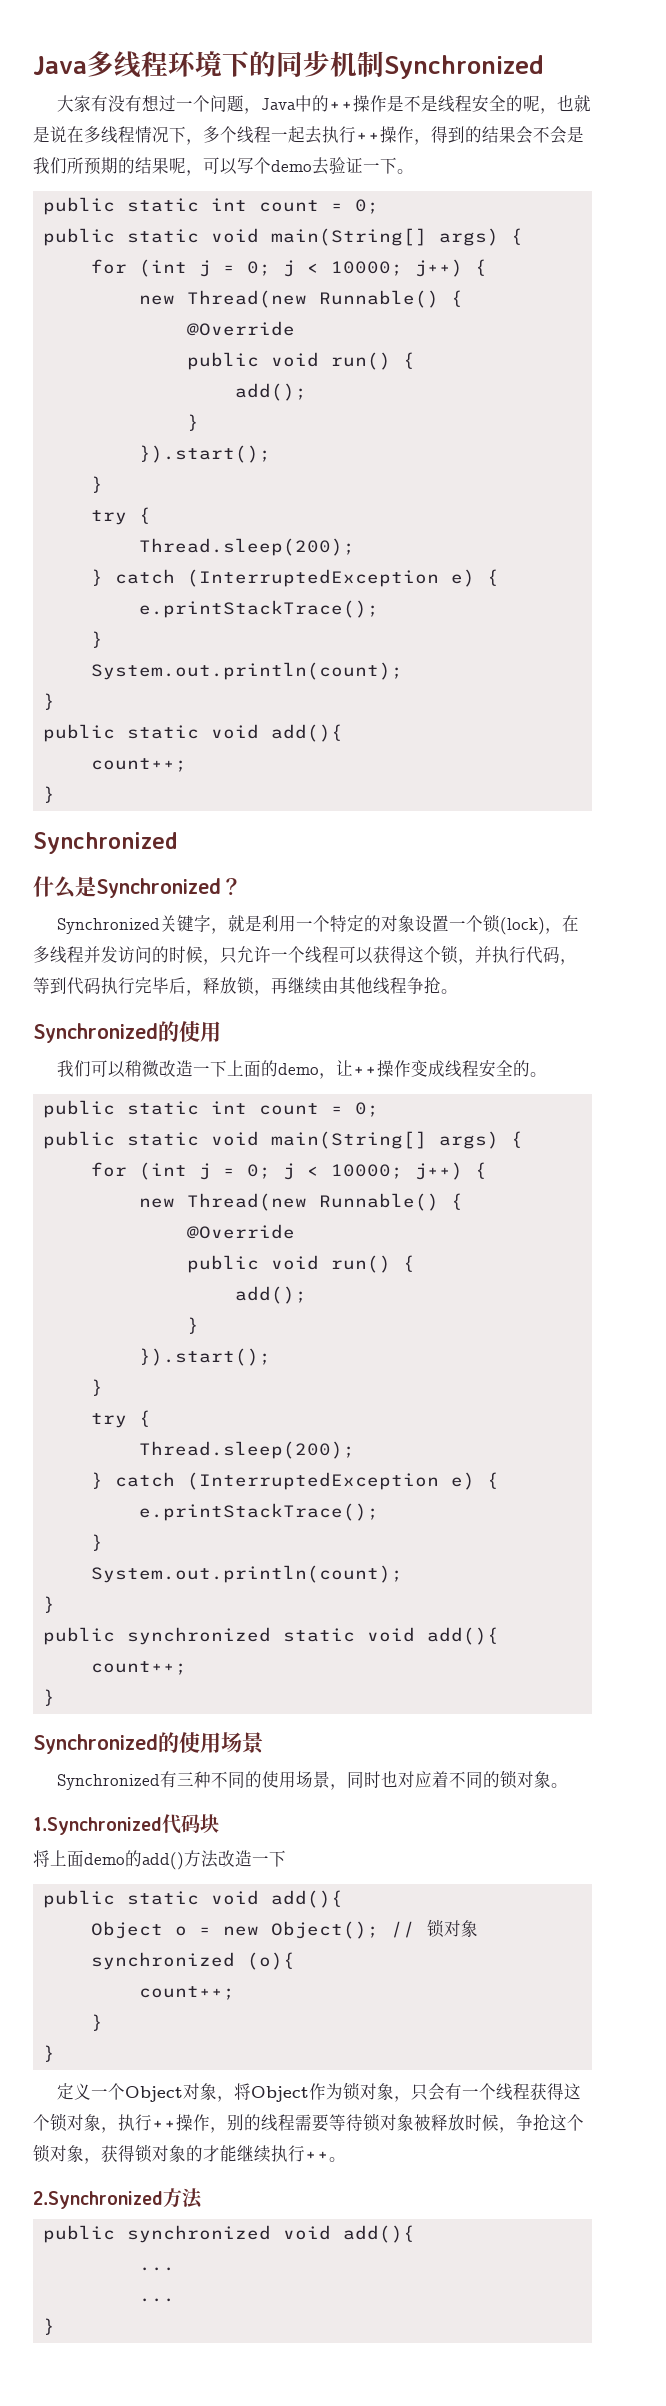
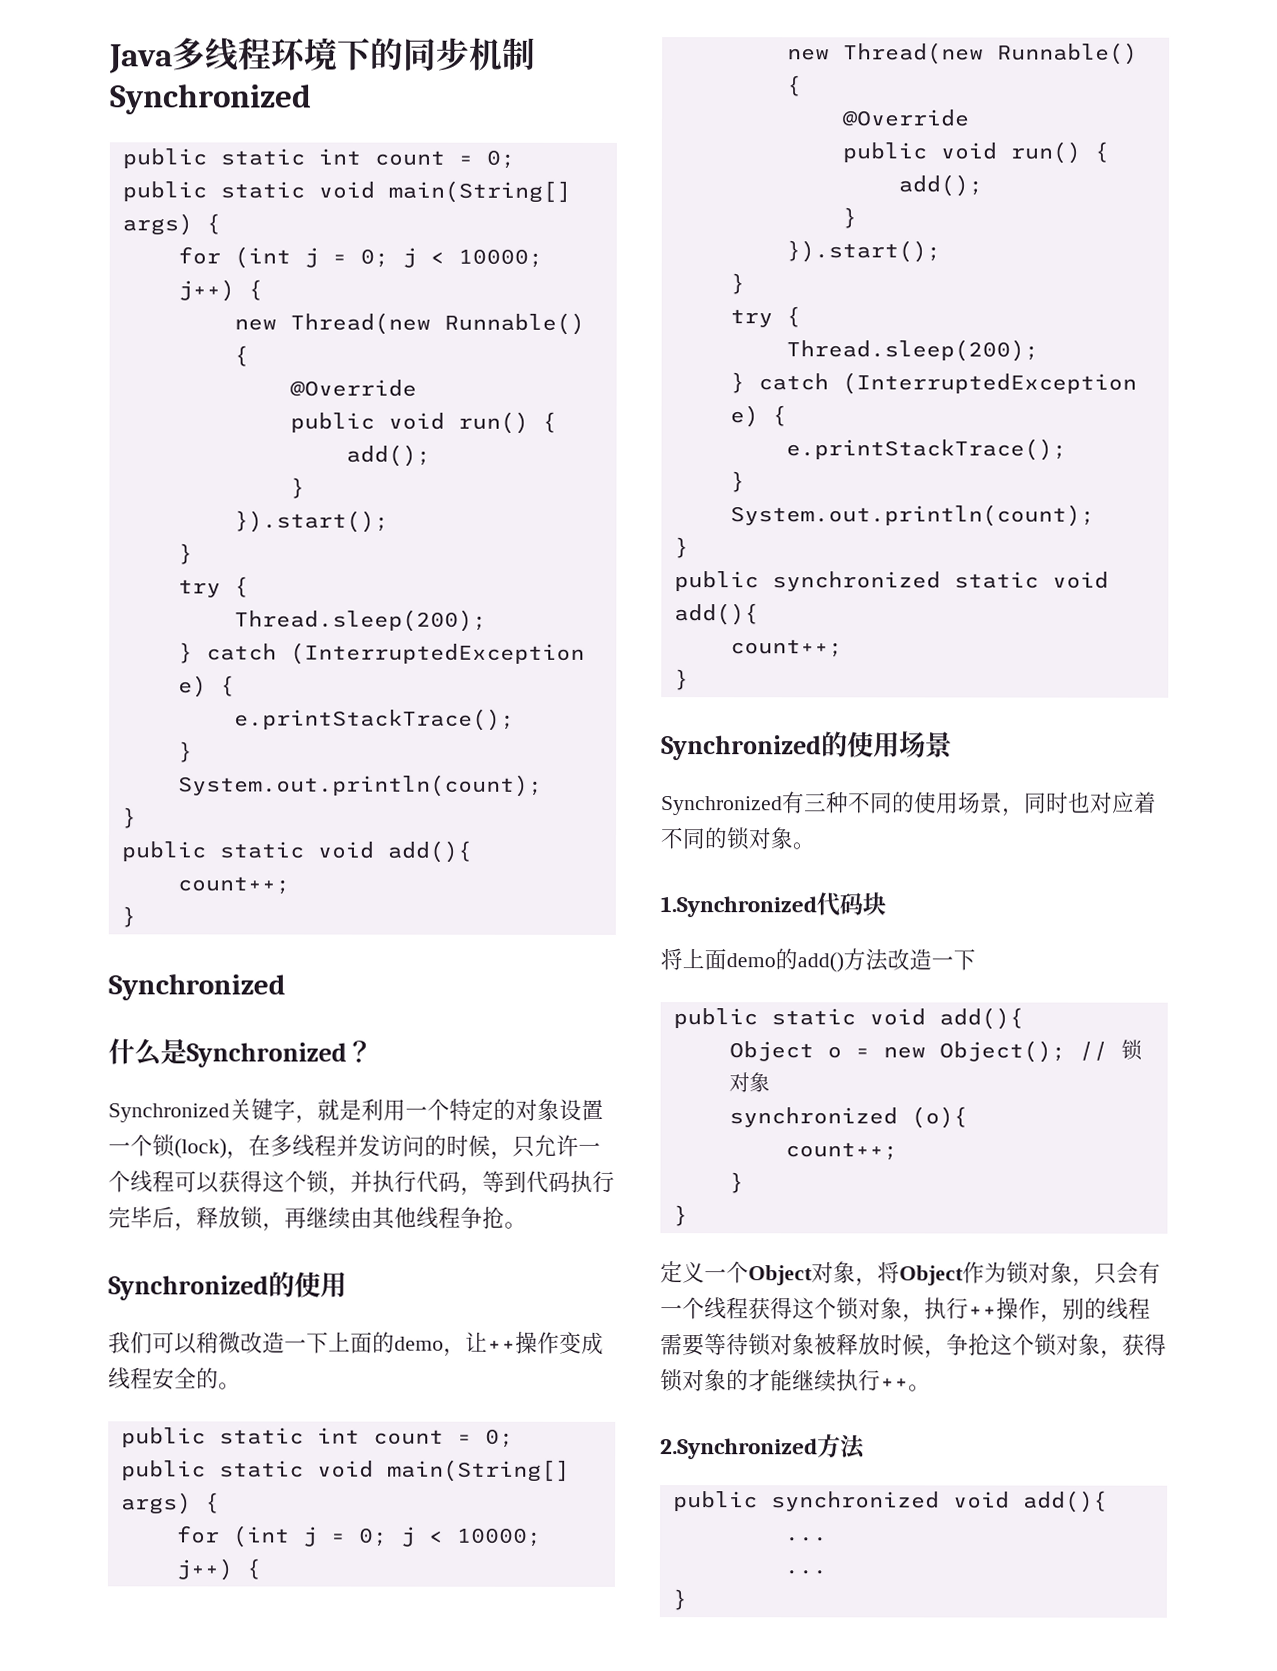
- 大家有没有想过一个问题，Java中的++操作是不是线程安全的呢，也就是说在多线程情况下，多个线程一起去执行++操作，得到的结果会不会是我们所预期的结果呢，可以写个demo去验证一下。

